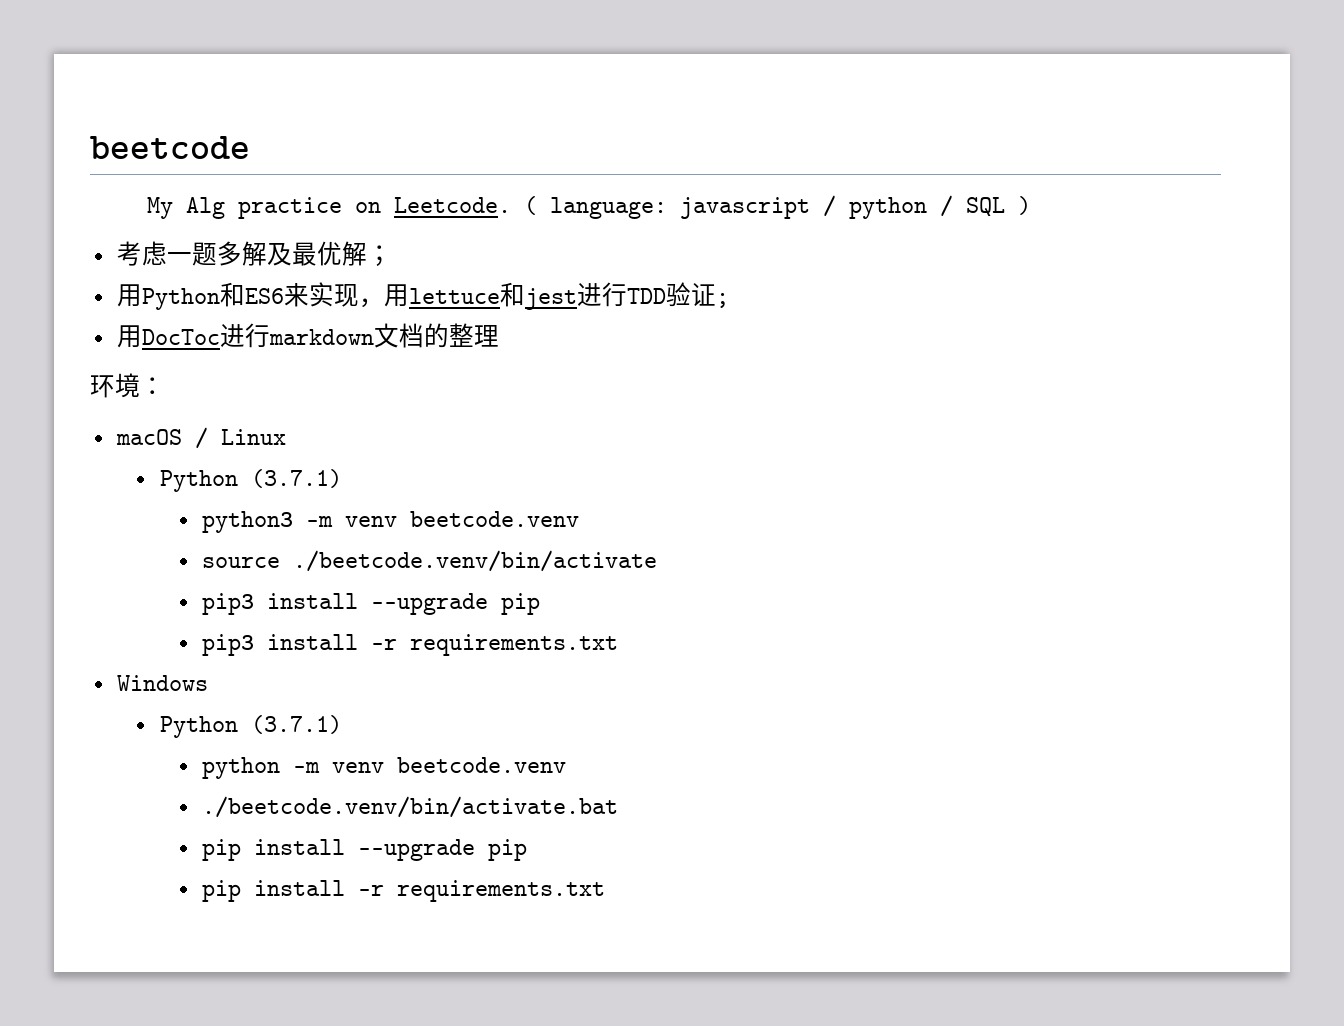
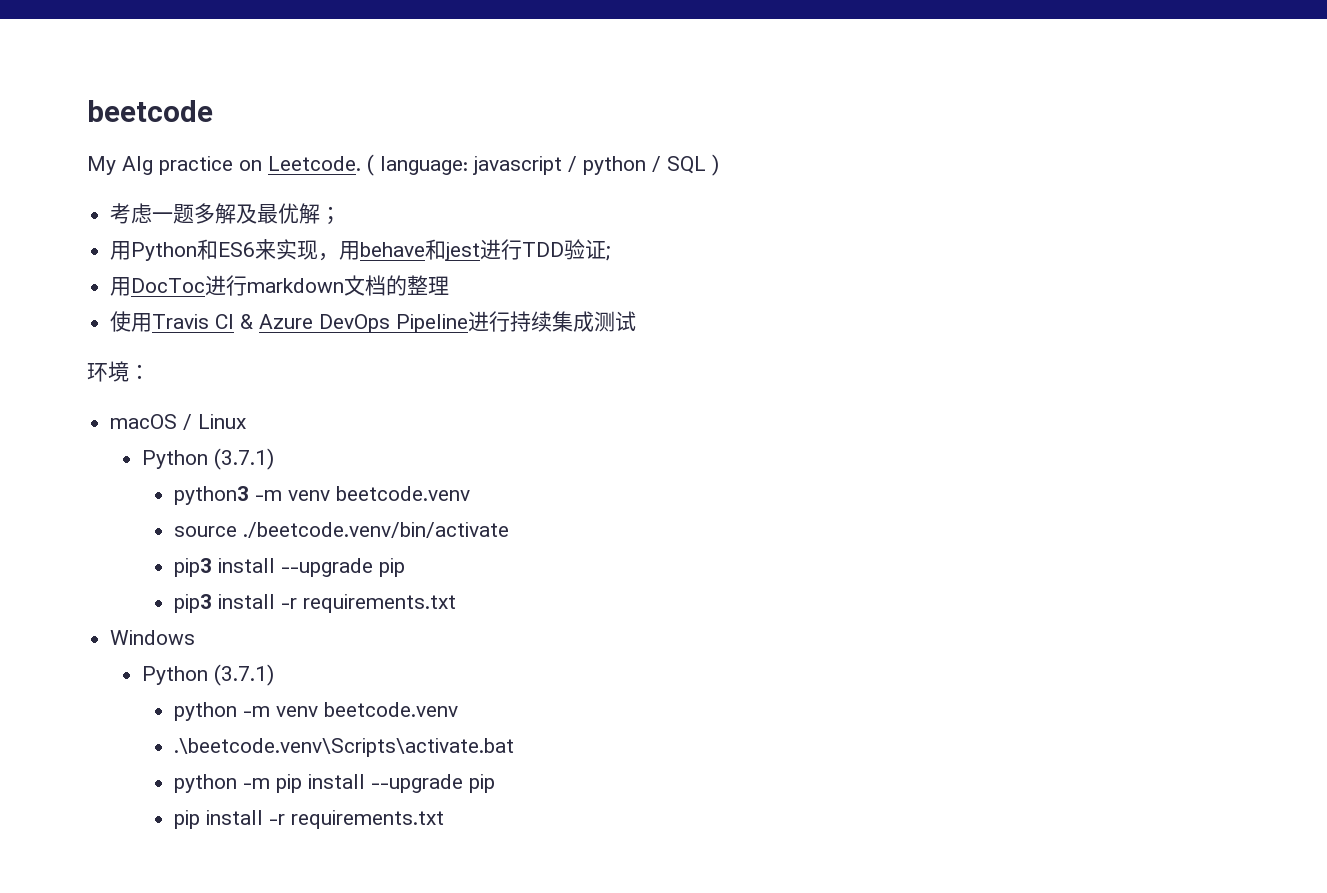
- 用Python和ES6来实现，用lettuce和jest进行TDD验证;
+ 用Python和ES6来实现，用behave和jest进行TDD验证;
+ 使用Travis CI & Azure DevOps Pipeline进行持续集成测试
- ./beetcode.venv/bin/activate.bat
- pip install --upgrade pip
+ .\beetcode.venv\Scripts\activate.bat
+ python -m pip install --upgrade pip

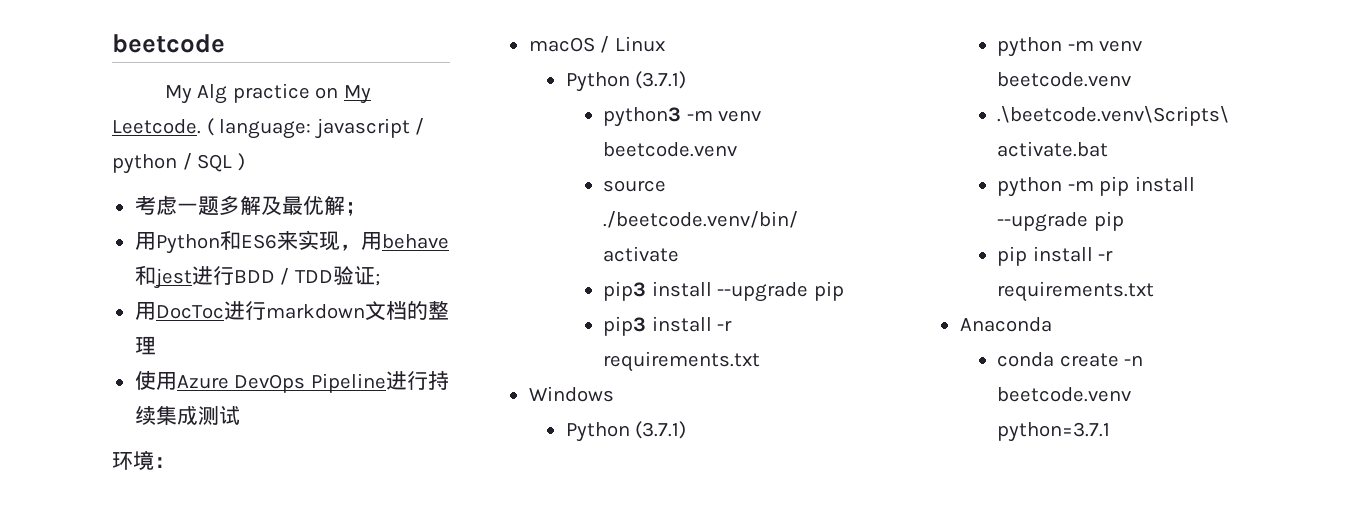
- My Alg practice on Leetcode.
+ My Alg practice on My Leetcode.
- 用Python和ES6来实现，用behave和jest进行TDD验证;
+ 用Python和ES6来实现，用behave和jest进行BDD / TDD验证;
- 使用Travis CI & Azure DevOps Pipeline进行持续集成测试
+ 使用Azure DevOps Pipeline进行持续集成测试
+ Anaconda
+ conda create -n beetcode.venv python=3.7.1

